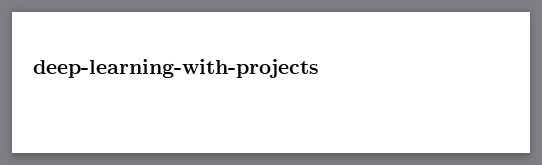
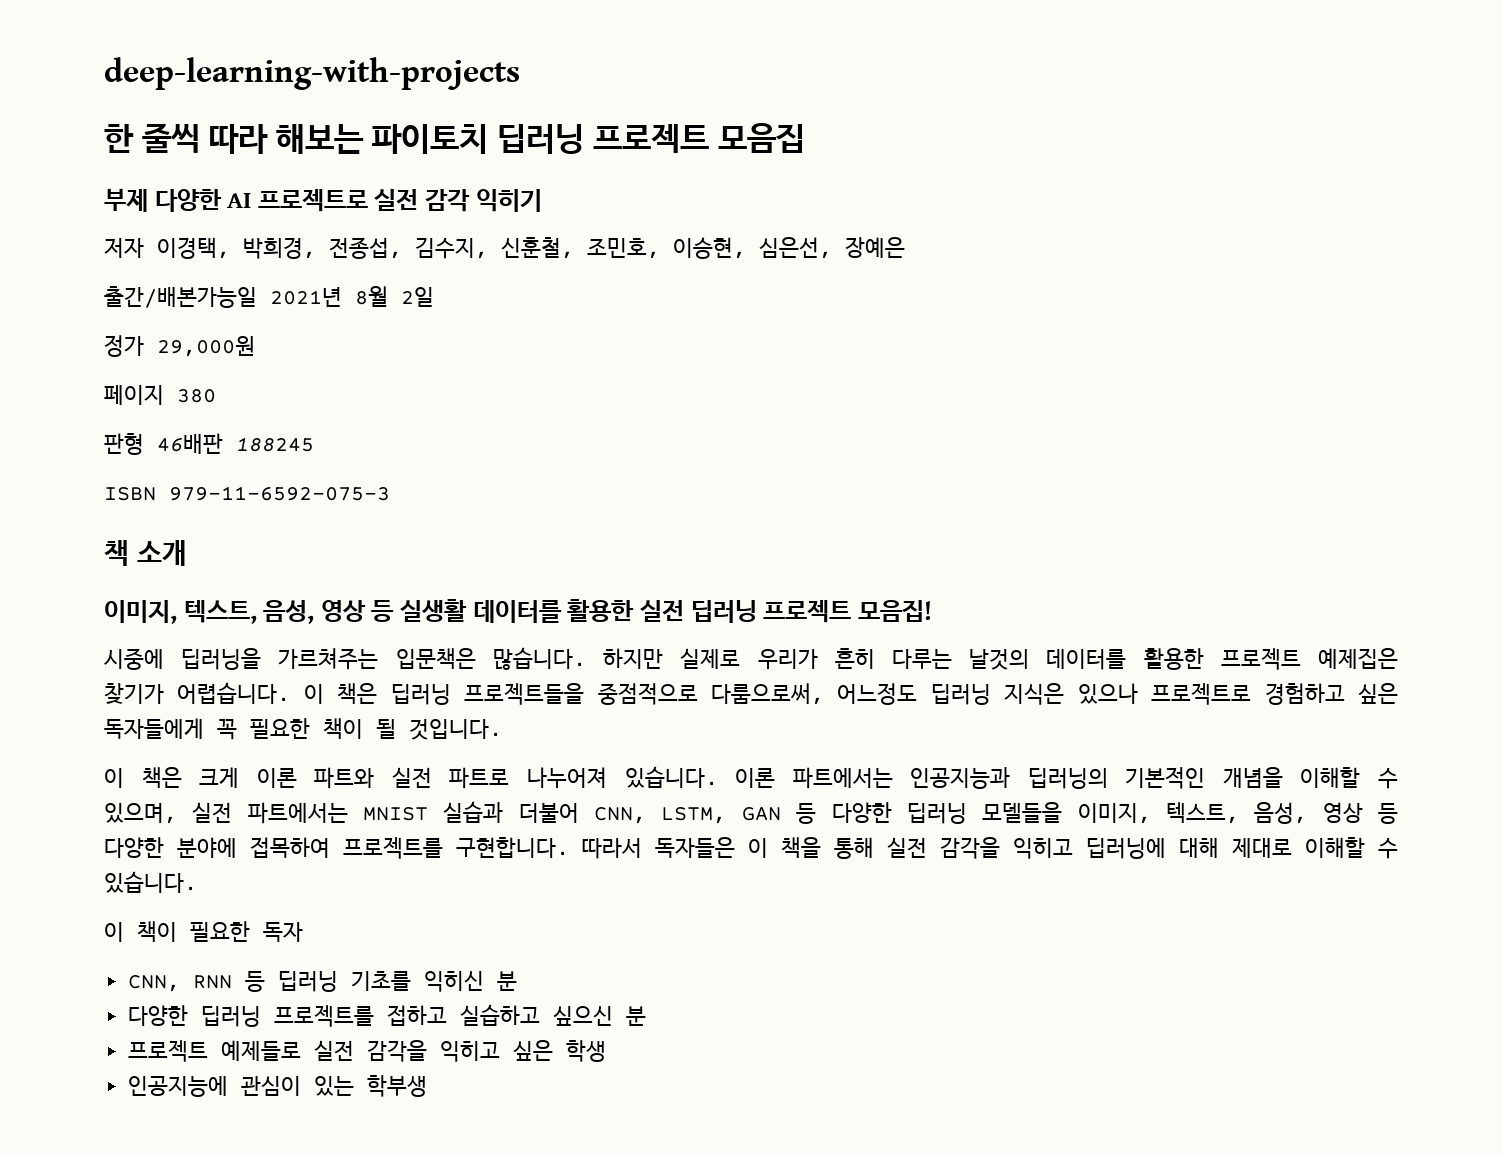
+ 한 줄씩 따라 해보는 파이토치 딥러닝 프로젝트 모음집
+ 부제 다양한 AI 프로젝트로 실전 감각 익히기
+ 저자 이경택, 박희경, 전종섭, 김수지, 신훈철, 조민호, 이승현, 심은선, 장예은
+ 출간/배본가능일 2021년 8월 2일
+ 정가 29,000원
+ 페이지 380
+ 판형 46배판 188245
+ ISBN 979-11-6592-075-3
+ 책 소개
+ 이미지, 텍스트, 음성, 영상 등 실생활 데이터를 활용한 실전 딥러닝 프로젝트 모음집!
+ 시중에 딥러닝을 가르쳐주는 입문책은 많습니다. 하지만 실제로 우리가 흔히 다루는 날것의 데이터를 활용한 프로젝트 예제집은 찾기가 어렵습니다. 이 책은 딥러닝 프로젝트들을 중점적으로 다룸으로써, 어느정도 딥러닝 지식은 있으나 프로젝트로 경험하고 싶은 독자들에게 꼭 필요한 책이 될 것입니다.
+ 이 책은 크게 이론 파트와 실전 파트로 나누어져 있습니다. 이론 파트에서는 인공지능과 딥러닝의 기본적인 개념을 이해할 수 있으며, 실전 파트에서는 MNIST 실습과 더불어 CNN, LSTM, GAN 등 다양한 딥러닝 모델들을 이미지, 텍스트, 음성, 영상 등 다양한 분야에 접목하여 프로젝트를 구현합니다. 따라서 독자들은 이 책을 통해 실전 감각을 익히고 딥러닝에 대해 제대로 이해할 수 있습니다.
+ 이 책이 필요한 독자
+ CNN, RNN 등 딥러닝 기초를 익히신 분
+ 다양한 딥러닝 프로젝트를 접하고 실습하고 싶으신 분
+ 프로젝트 예제들로 실전 감각을 익히고 싶은 학생
+ 인공지능에 관심이 있는 학부생

